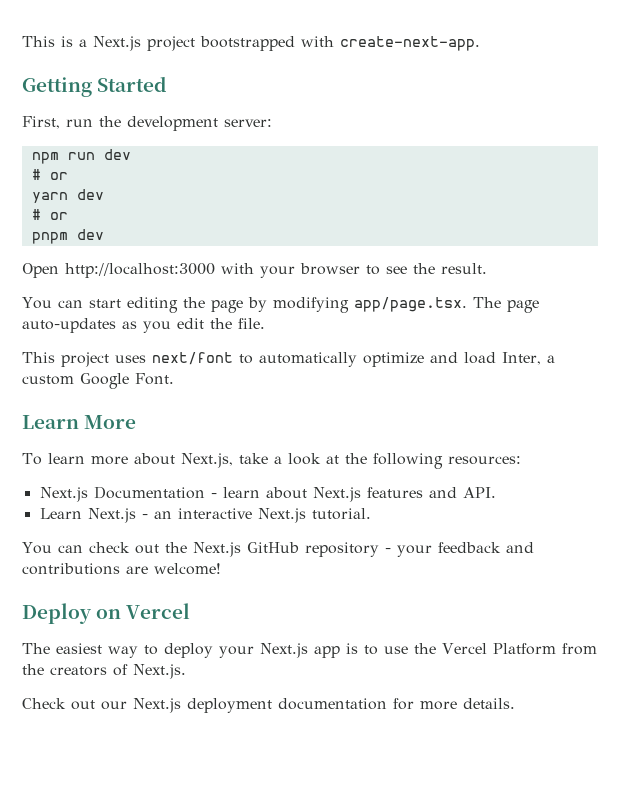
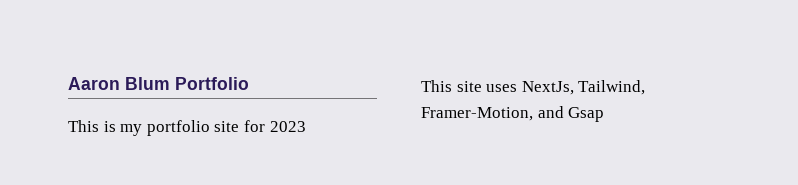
- This is a Next.js project bootstrapped with create-next-app.
- Getting Started
- First, run the development server:
- npm run dev
- # or
- yarn dev
- # or
- pnpm dev
- Open http://localhost:3000 with your browser to see the result.
- You can start editing the page by modifying app/page.tsx. The page auto-updates as you edit the file.
- This project uses next/font to automatically optimize and load Inter, a custom Google Font.
- Learn More
- To learn more about Next.js, take a look at the following resources:
- Next.js Documentation - learn about Next.js features and API.
- Learn Next.js - an interactive Next.js tutorial.
- You can check out the Next.js GitHub repository - your feedback and contributions are welcome!
- Deploy on Vercel
- The easiest way to deploy your Next.js app is to use the Vercel Platform from the creators of Next.js.
- Check out our Next.js deployment documentation for more details.
+ Aaron Blum Portfolio
+ This is my portfolio site for 2023
+ This site uses NextJs, Tailwind, Framer-Motion, and Gsap

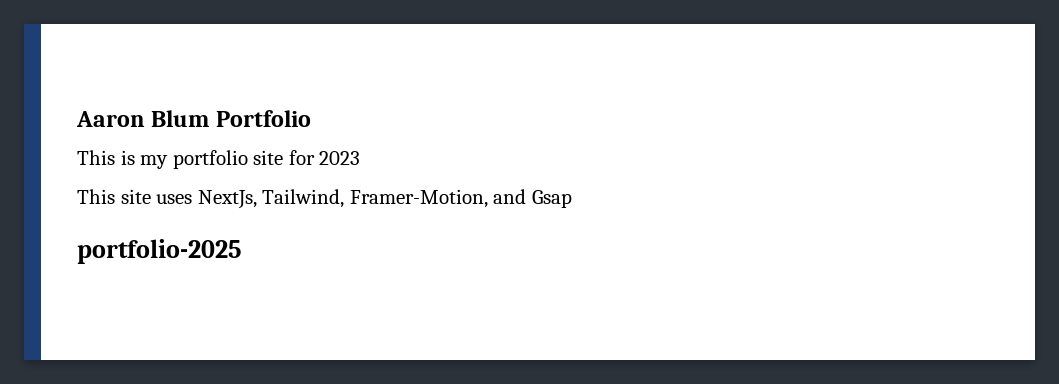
+ portfolio-2025

